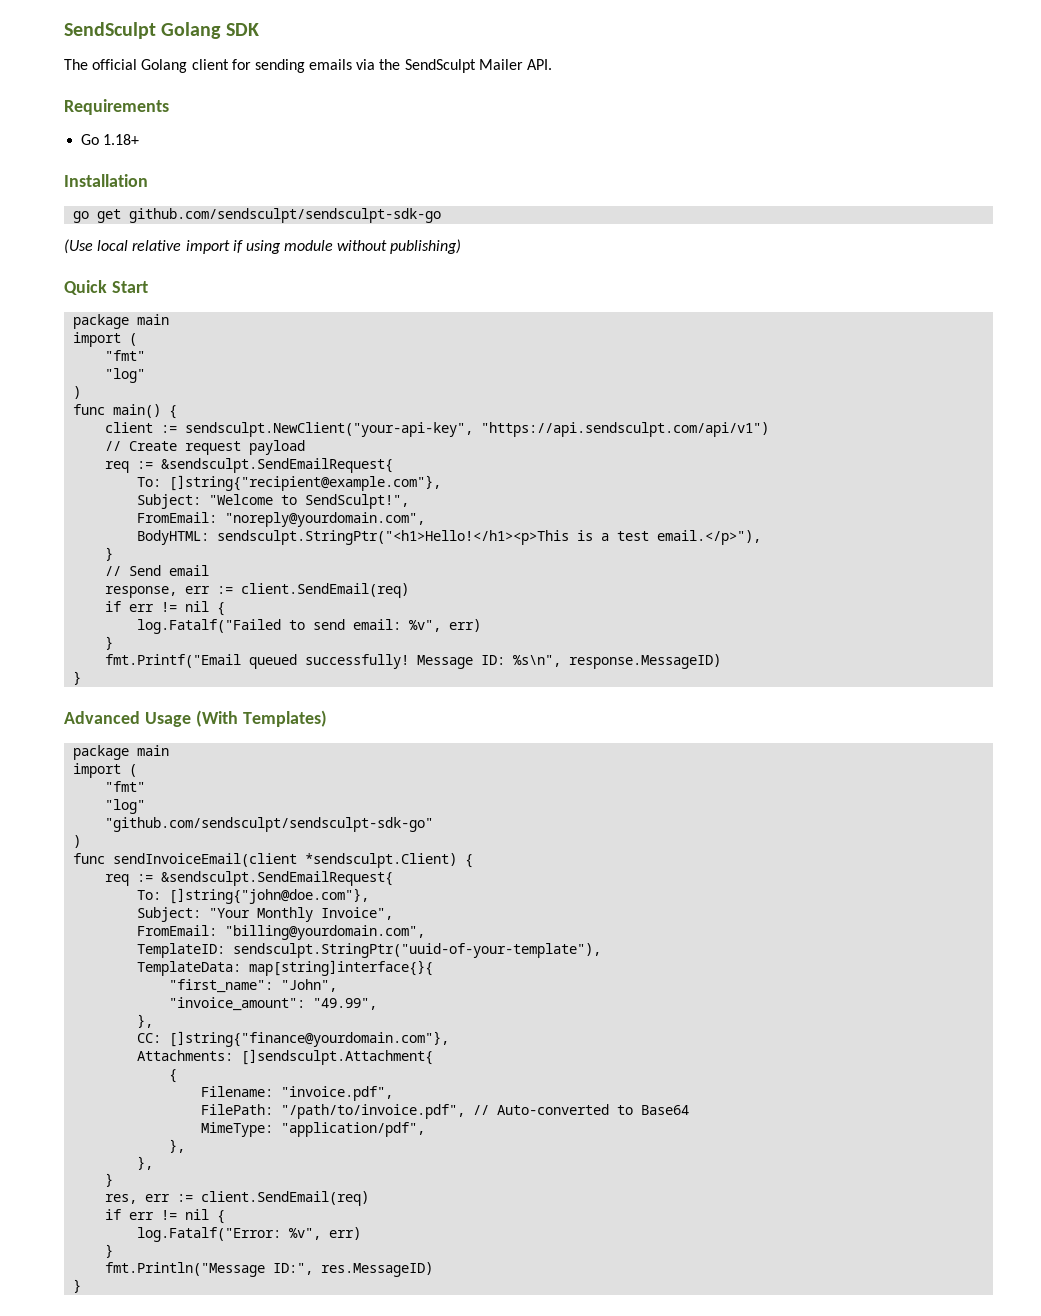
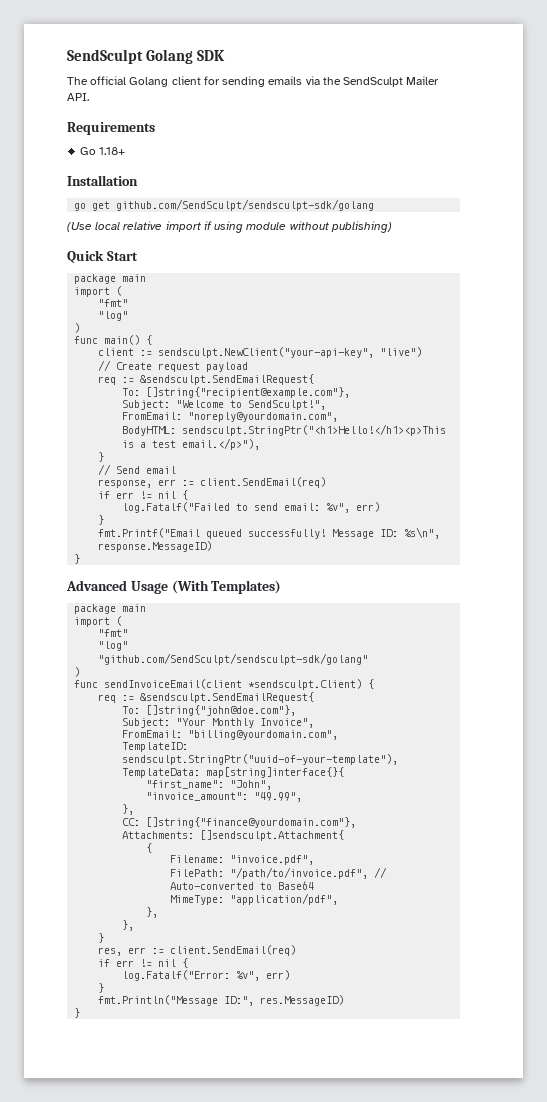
- go get github.com/sendsculpt/sendsculpt-sdk-go
+ go get github.com/SendSculpt/sendsculpt-sdk/golang
- client := sendsculpt.NewClient("your-api-key", "https://api.sendsculpt.com/api/v1")
+ client := sendsculpt.NewClient("your-api-key", "live")
- "github.com/sendsculpt/sendsculpt-sdk-go"
+ "github.com/SendSculpt/sendsculpt-sdk/golang"

